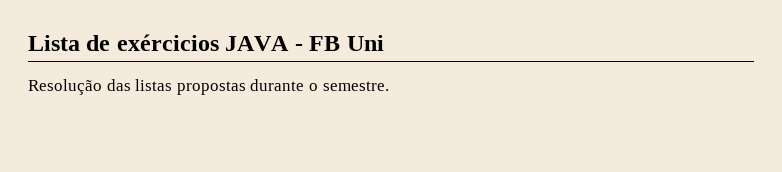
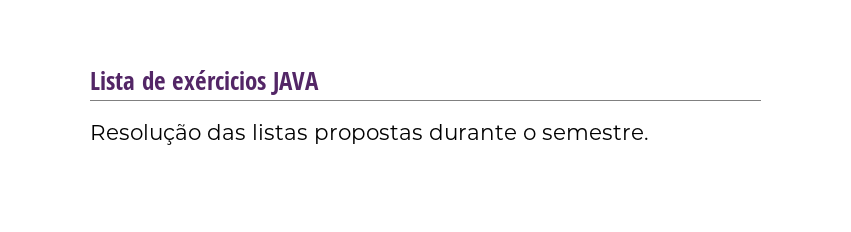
- Lista de exércicios JAVA - FB Uni
+ Lista de exércicios JAVA

